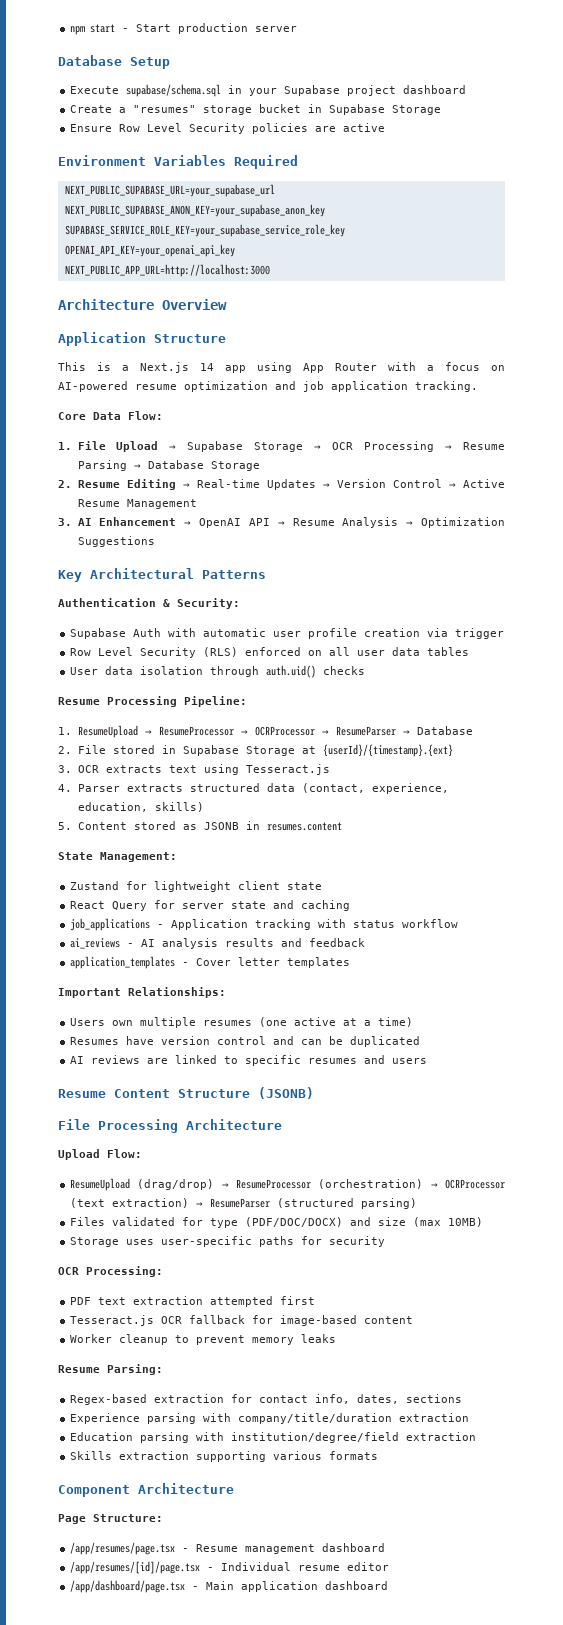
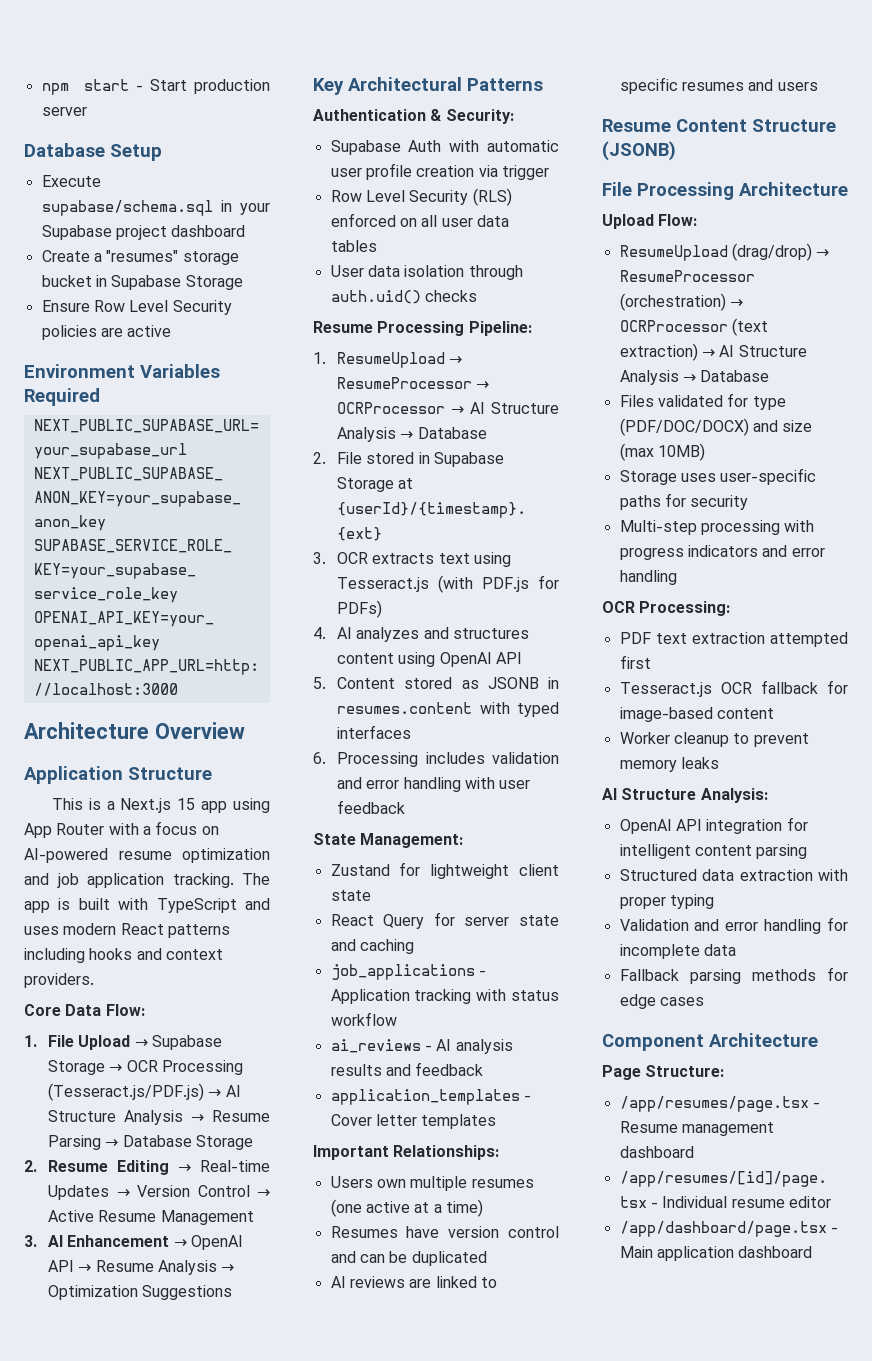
- This is a Next.js 14 app using App Router with a focus on AI-powered resume optimization and job application tracking.
+ This is a Next.js 15 app using App Router with a focus on AI-powered resume optimization and job application tracking. The app is built with TypeScript and uses modern React patterns including hooks and context providers.
- 1. File Upload → Supabase Storage → OCR Processing → Resume Parsing → Database Storage
+ 1. File Upload → Supabase Storage → OCR Processing (Tesseract.js/PDF.js) → AI Structure Analysis → Resume Parsing → Database Storage
- 1. ResumeUpload → ResumeProcessor → OCRProcessor → ResumeParser → Database
+ 1. ResumeUpload → ResumeProcessor → OCRProcessor → AI Structure Analysis → Database
- 3. OCR extracts text using Tesseract.js
- 4. Parser extracts structured data (contact, experience, education, skills)
+ 3. OCR extracts text using Tesseract.js (with PDF.js for PDFs)
+ 4. AI analyzes and structures content using OpenAI API
- 5. Content stored as JSONB in resumes.content
+ 5. Content stored as JSONB in resumes.content with typed interfaces
+ 6. Processing includes validation and error handling with user feedback
- ResumeUpload (drag/drop) → ResumeProcessor (orchestration) → OCRProcessor (text extraction) → ResumeParser (structured parsing)
+ ResumeUpload (drag/drop) → ResumeProcessor (orchestration) → OCRProcessor (text extraction) → AI Structure Analysis → Database
+ Multi-step processing with progress indicators and error handling
- Resume Parsing:
- Regex-based extraction for contact info, dates, sections
- Experience parsing with company/title/duration extraction
- Education parsing with institution/degree/field extraction
- Skills extraction supporting various formats
+ AI Structure Analysis:
+ OpenAI API integration for intelligent content parsing
+ Structured data extraction with proper typing
+ Validation and error handling for incomplete data
+ Fallback parsing methods for edge cases

